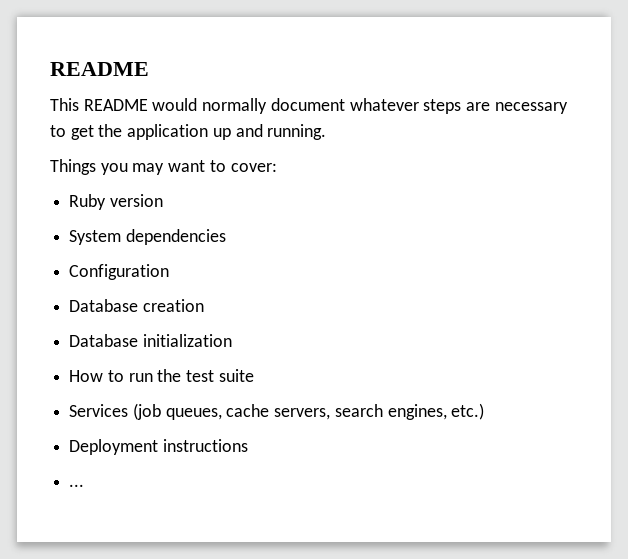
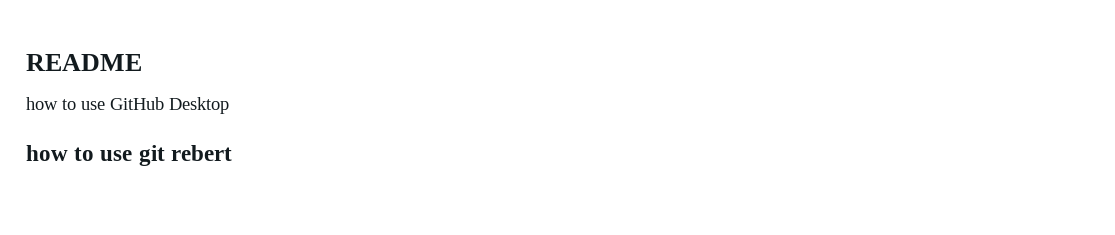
- This README would normally document whatever steps are necessary to get the application up and running.
- Things you may want to cover:
- Ruby version
- System dependencies
- Configuration
- Database creation
- Database initialization
- How to run the test suite
- Services (job queues, cache servers, search engines, etc.)
- Deployment instructions
- ...
+ how to use GitHub Desktop
+ how to use git rebert

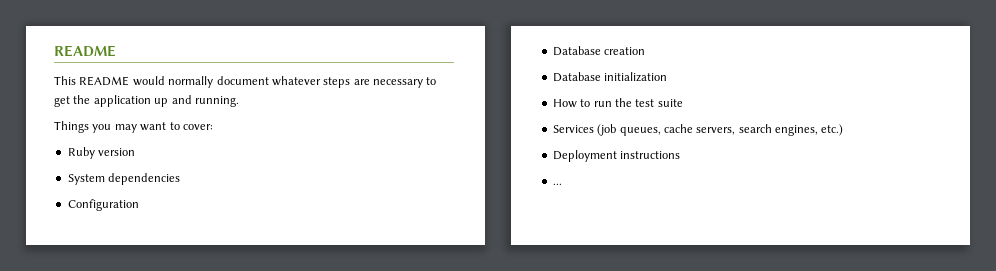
- how to use GitHub Desktop
- how to use git rebert
+ This README would normally document whatever steps are necessary to get the application up and running.
+ Things you may want to cover:
+ Ruby version
+ System dependencies
+ Configuration
+ Database creation
+ Database initialization
+ How to run the test suite
+ Services (job queues, cache servers, search engines, etc.)
+ Deployment instructions
+ ...

